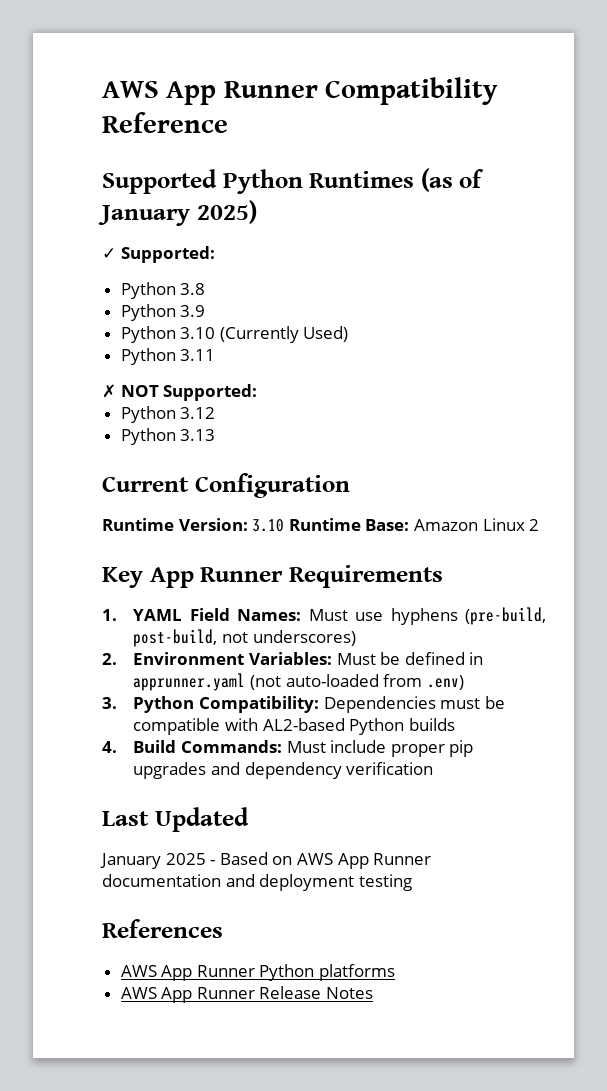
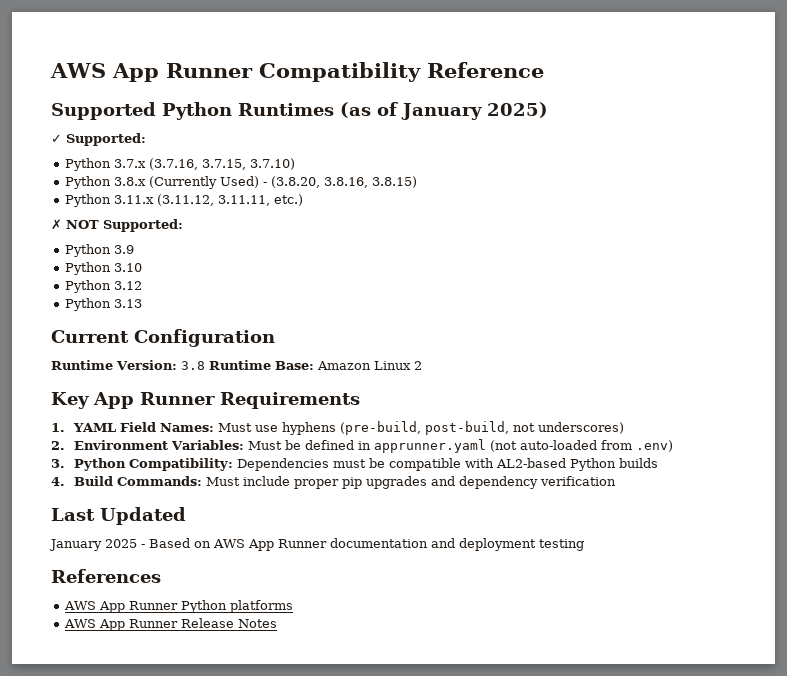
- Python 3.8
+ Python 3.7.x (3.7.16, 3.7.15, 3.7.10)
+ Python 3.8.x (Currently Used) - (3.8.20, 3.8.16, 3.8.15)
+ Python 3.11.x (3.11.12, 3.11.11, etc.)
+ ✗ NOT Supported:
  Python 3.9
- Python 3.10 (Currently Used)
- Python 3.11
- ✗ NOT Supported:
+ Python 3.10
- Runtime Version: 3.10 Runtime Base: Amazon Linux 2
+ Runtime Version: 3.8 Runtime Base: Amazon Linux 2

